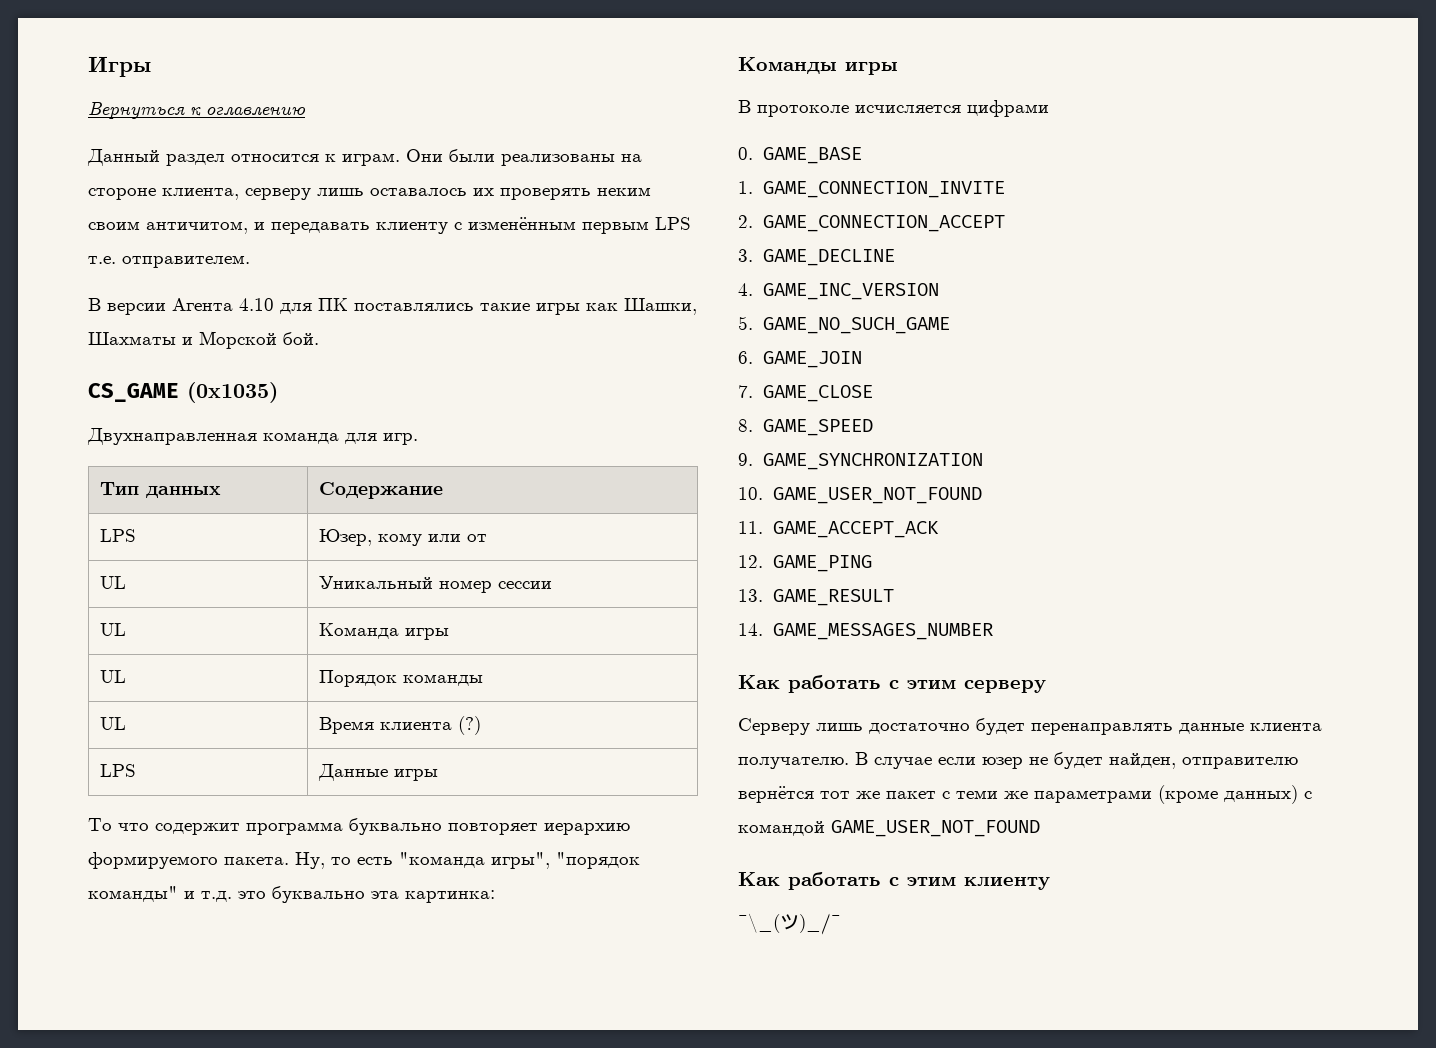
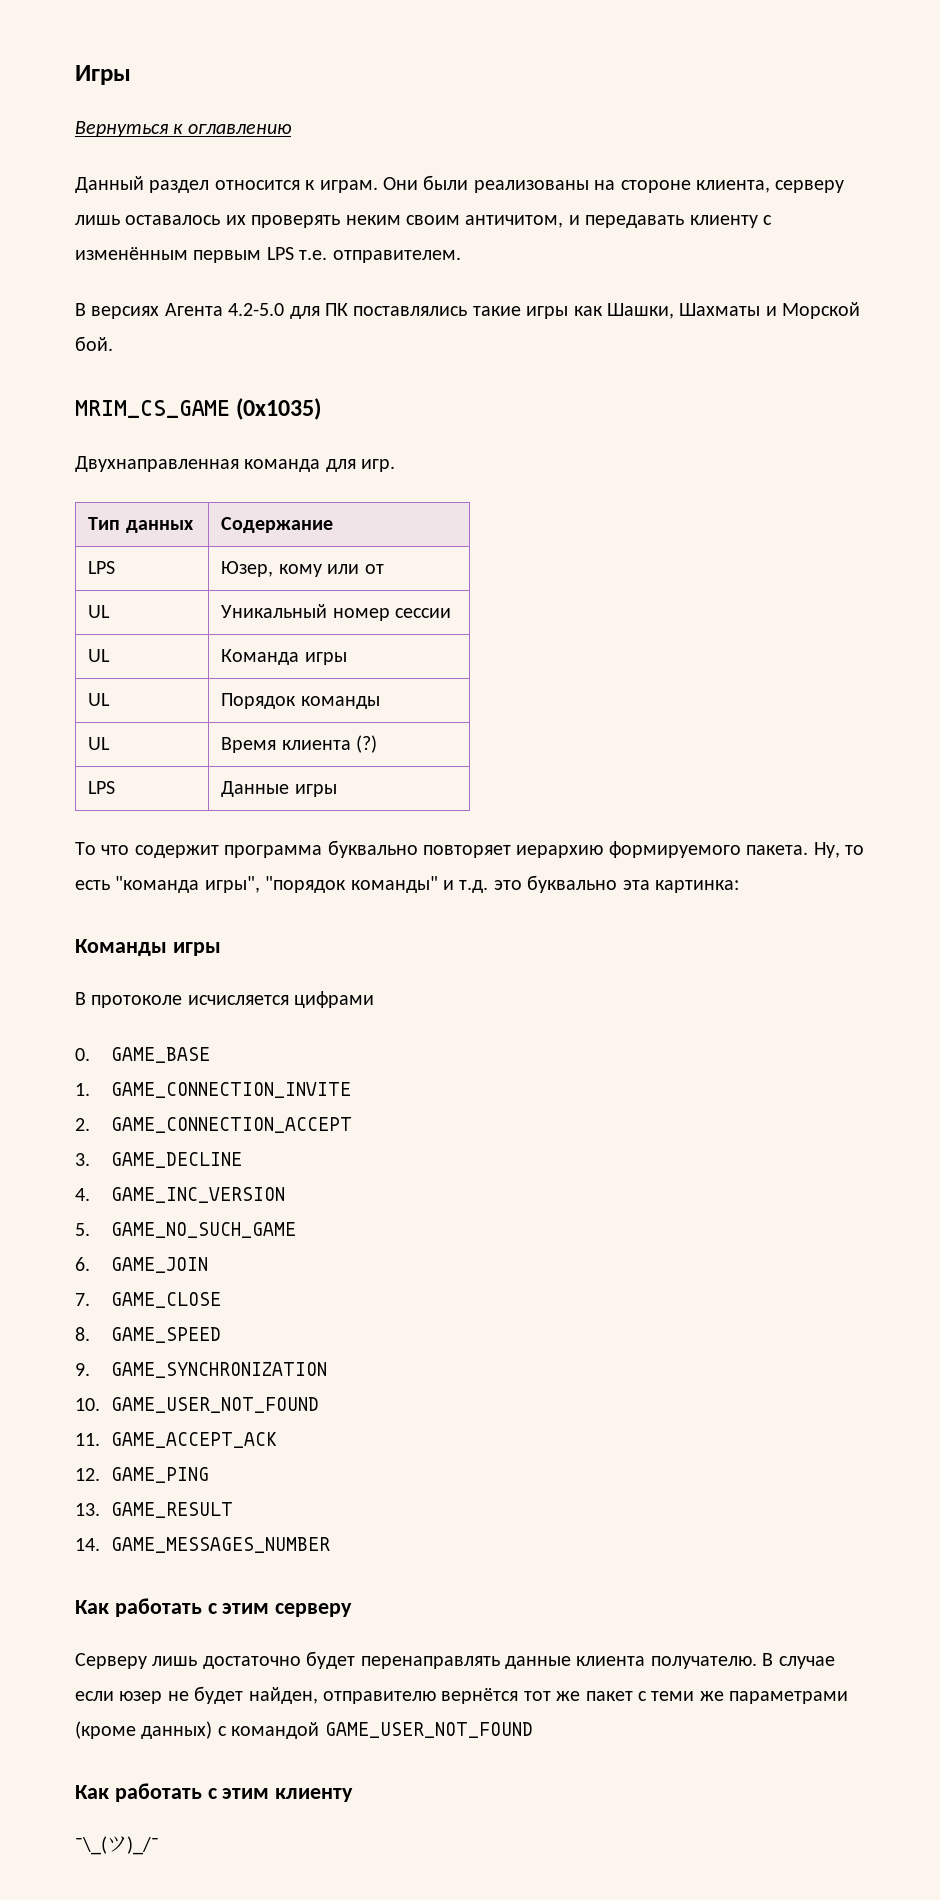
- В версии Агента 4.10 для ПК поставлялись такие игры как Шашки, Шахматы и Морской бой.
+ В версиях Агента 4.2-5.0 для ПК поставлялись такие игры как Шашки, Шахматы и Морской бой.
- CS_GAME (0x1035)
+ MRIM_CS_GAME (0x1035)

